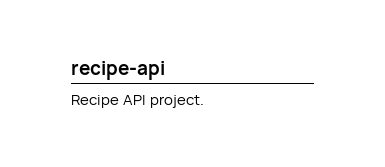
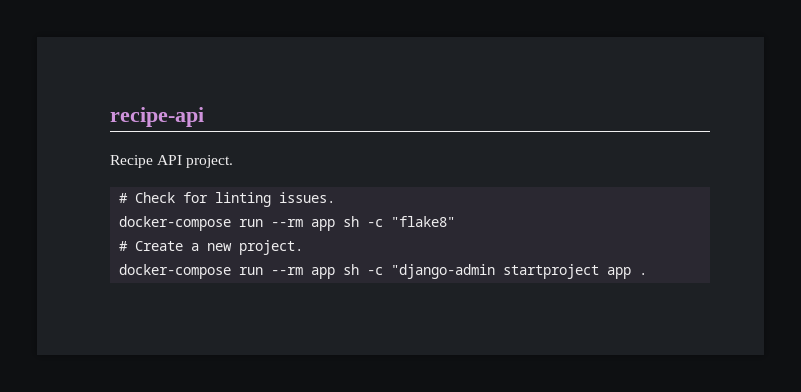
+ # Check for linting issues.
+ docker-compose run --rm app sh -c "flake8"
+ # Create a new project.
+ docker-compose run --rm app sh -c "django-admin startproject app .

